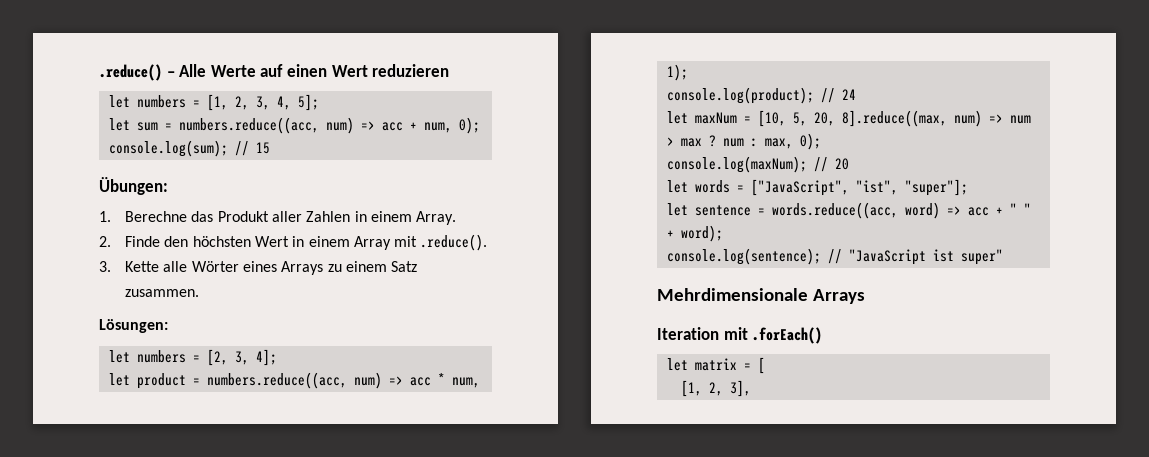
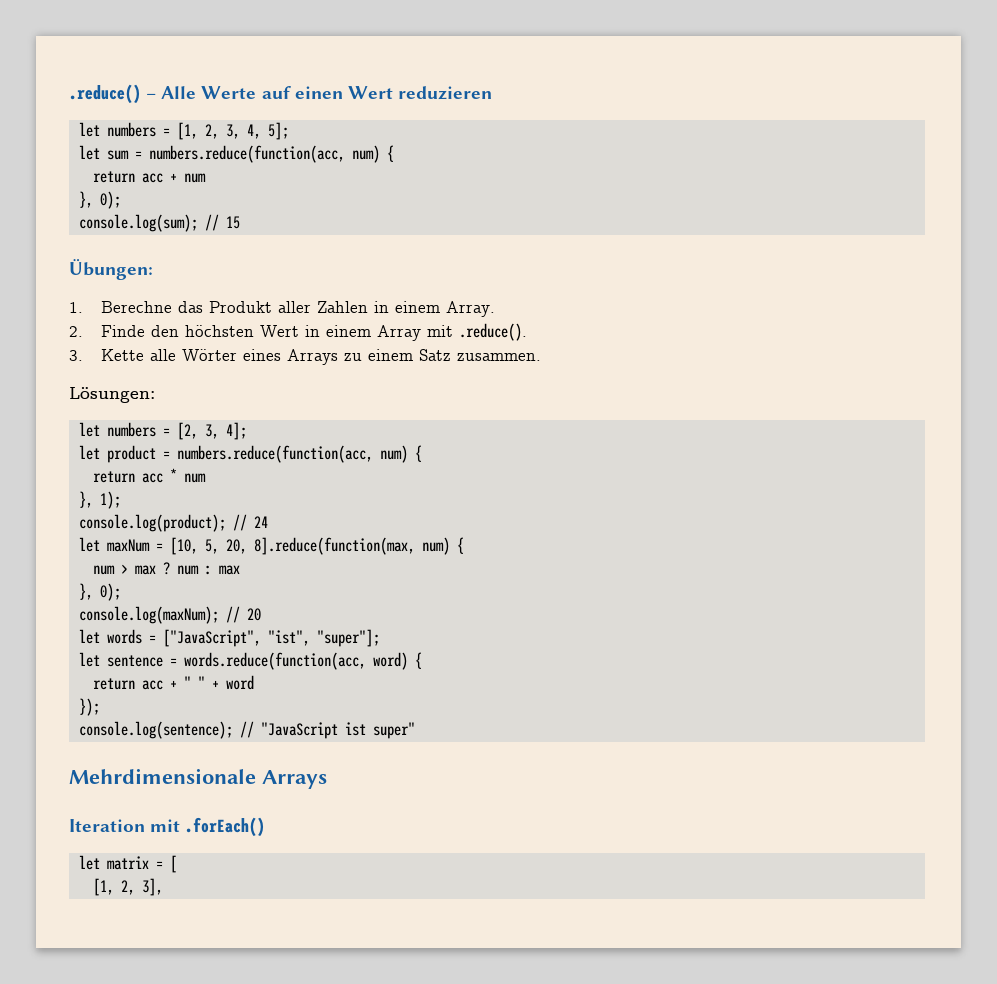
- let sum = numbers.reduce((acc, num) => acc + num, 0);
+ let sum = numbers.reduce(function(acc, num) {
+ return acc + num
+ }, 0);
- let product = numbers.reduce((acc, num) => acc * num, 1);
+ let product = numbers.reduce(function(acc, num) {
+ return acc * num
+ }, 1);
- let maxNum = [10, 5, 20, 8].reduce((max, num) => num > max ? num : max, 0);
+ let maxNum = [10, 5, 20, 8].reduce(function(max, num) {
+ num > max ? num : max
+ }, 0);
- let sentence = words.reduce((acc, word) => acc + " " + word);
+ let sentence = words.reduce(function(acc, word) {
+ return acc + " " + word
+ });

